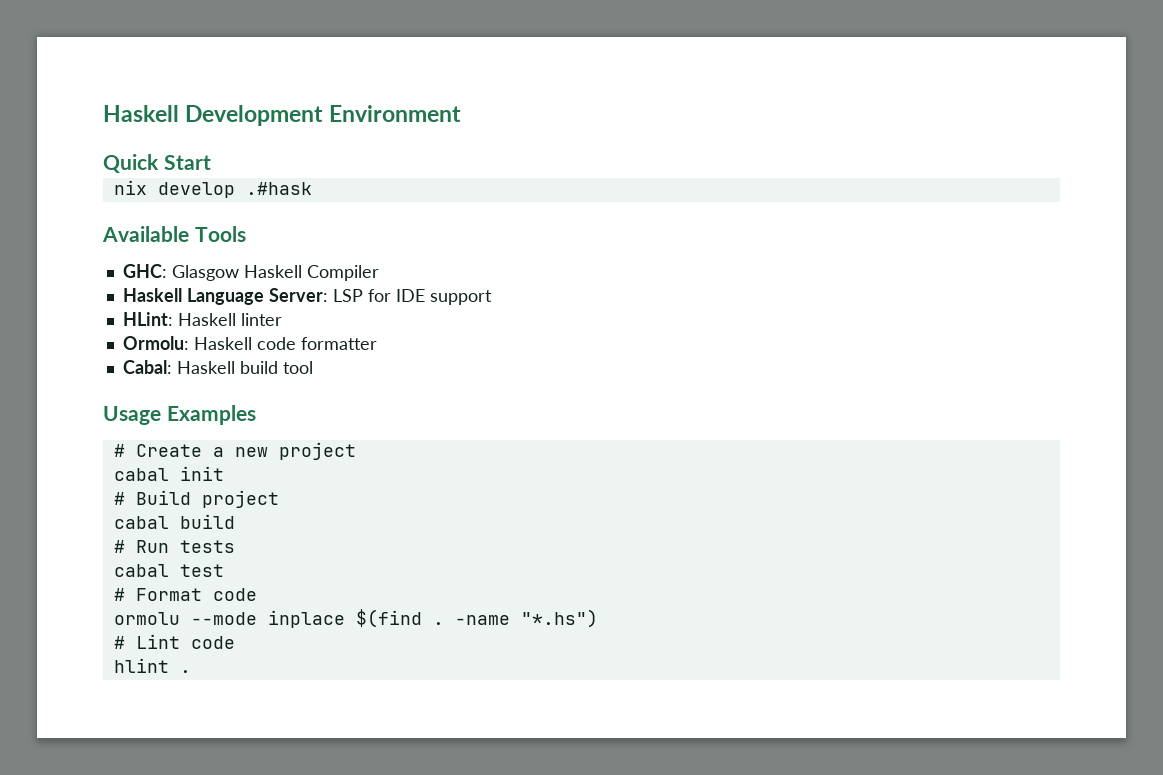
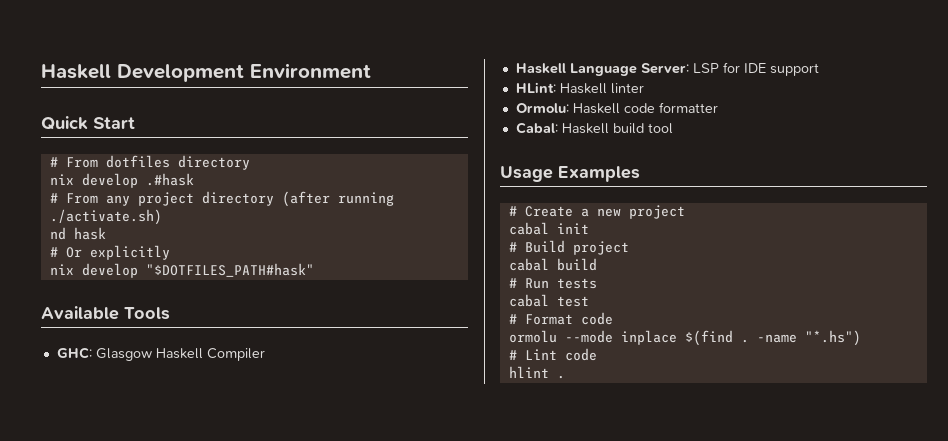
+ # From dotfiles directory
+ # From any project directory (after running ./activate.sh)
+ nd hask
+ # Or explicitly
+ nix develop "$DOTFILES_PATH#hask"

